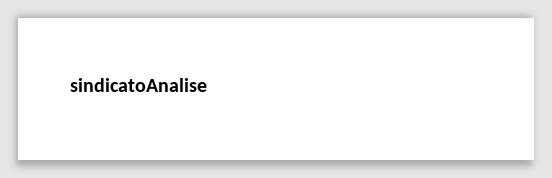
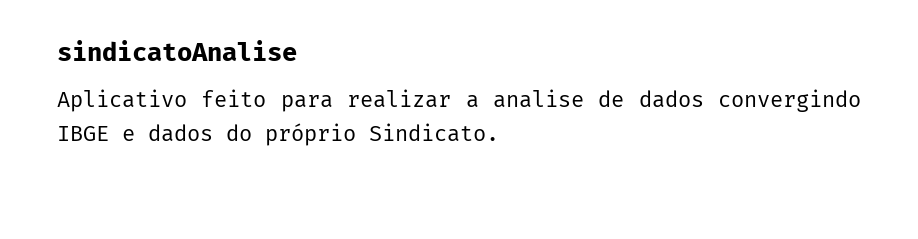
+ Aplicativo feito para realizar a analise de dados convergindo IBGE e dados do próprio Sindicato.

